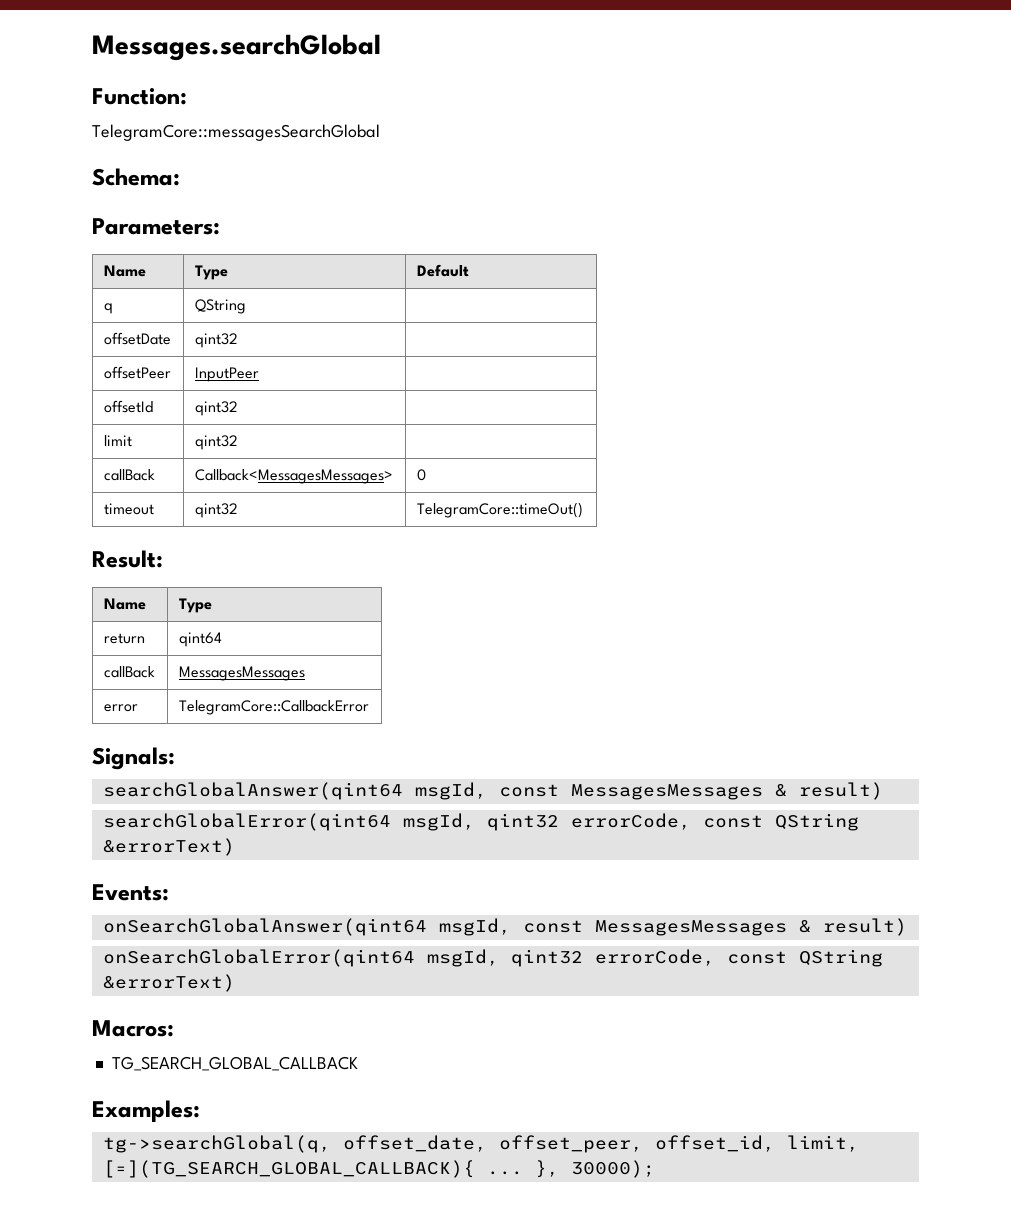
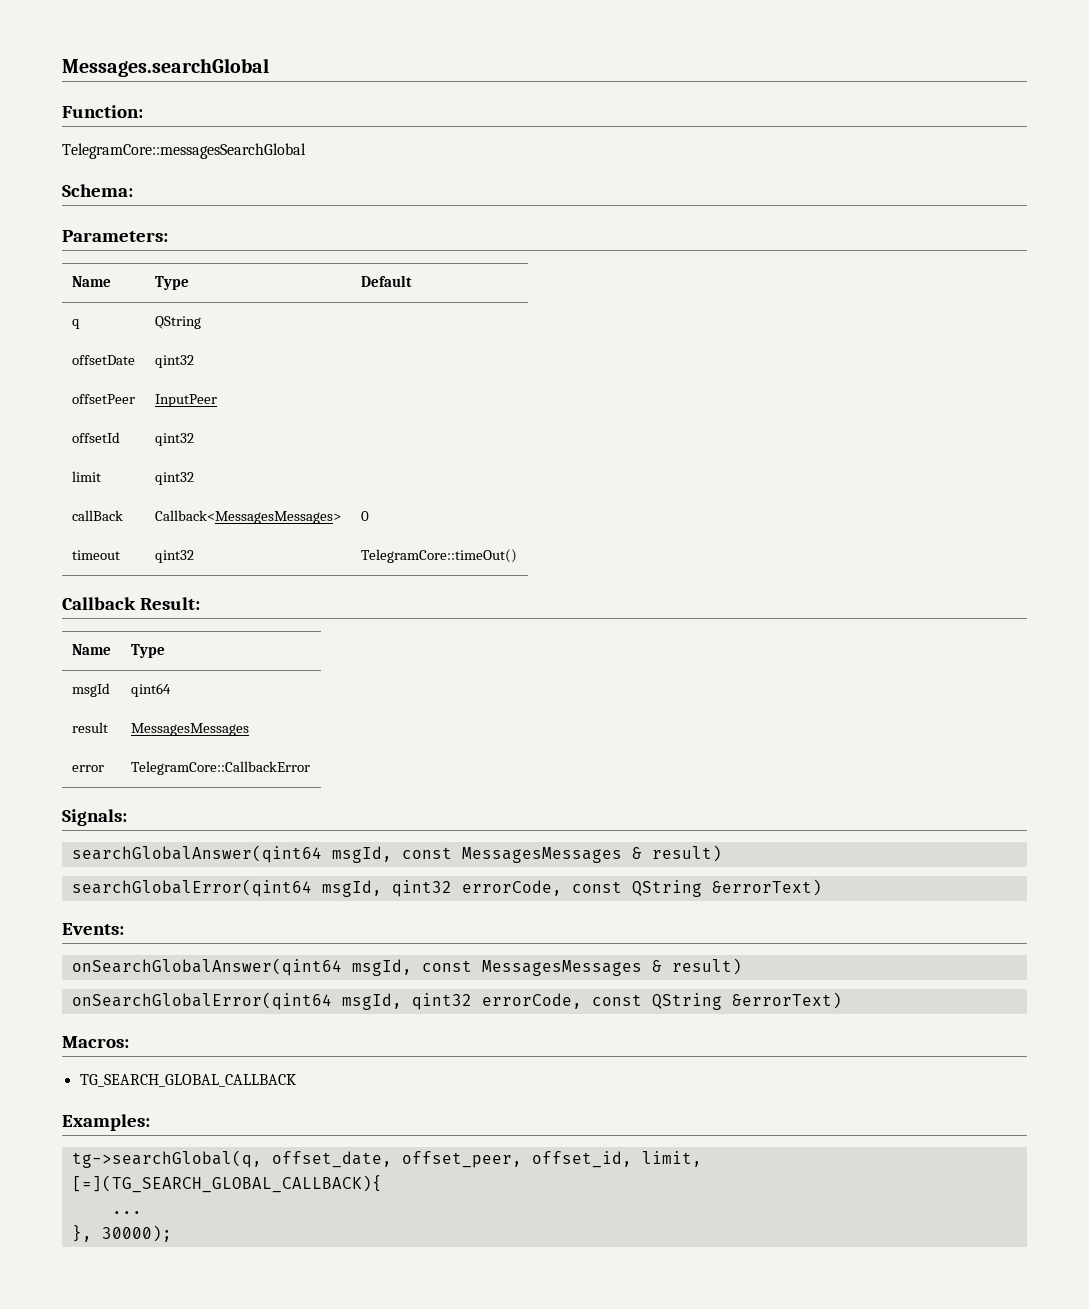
- Result:
+ Callback Result:
- return | qint64
+ msgId | qint64
- callBack | MessagesMessages
+ result | MessagesMessages
- tg->searchGlobal(q, offset_date, offset_peer, offset_id, limit, [=](TG_SEARCH_GLOBAL_CALLBACK){ ... }, 30000);
+ tg->searchGlobal(q, offset_date, offset_peer, offset_id, limit, [=](TG_SEARCH_GLOBAL_CALLBACK){
+ ...
+ }, 30000);

